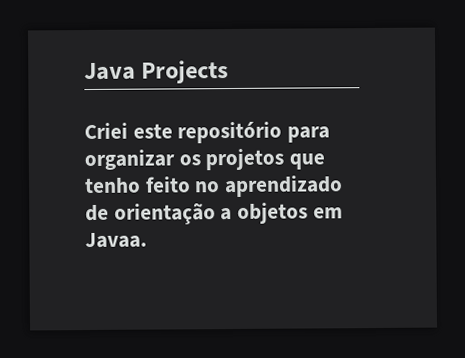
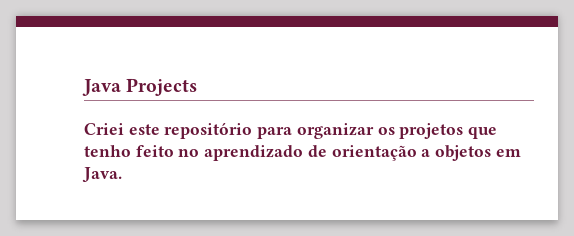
- Criei este repositório para organizar os projetos que tenho feito no aprendizado de orientação a objetos em Javaa.
+ Criei este repositório para organizar os projetos que tenho feito no aprendizado de orientação a objetos em Java.

